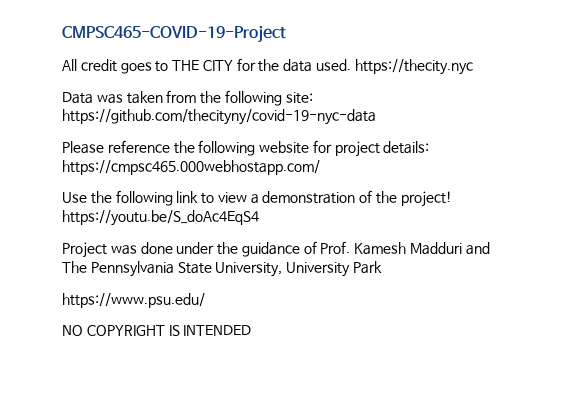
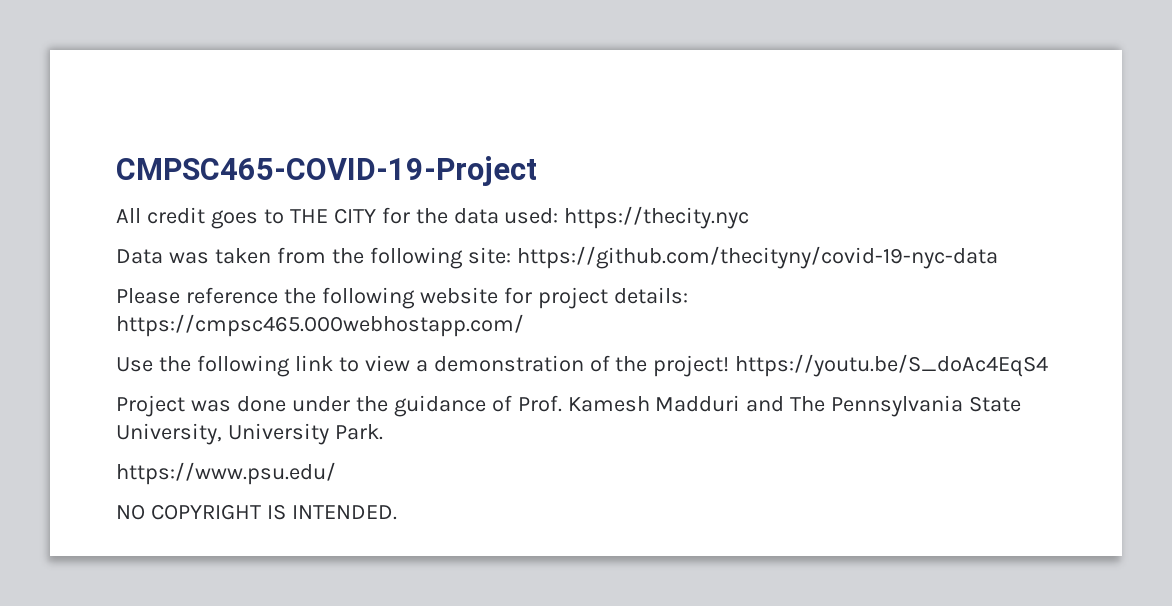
- All credit goes to THE CITY for the data used. https://thecity.nyc
+ All credit goes to THE CITY for the data used: https://thecity.nyc
- Project was done under the guidance of Prof. Kamesh Madduri and The Pennsylvania State University, University Park
+ Project was done under the guidance of Prof. Kamesh Madduri and The Pennsylvania State University, University Park.
- NO COPYRIGHT IS INTENDED
+ NO COPYRIGHT IS INTENDED.

